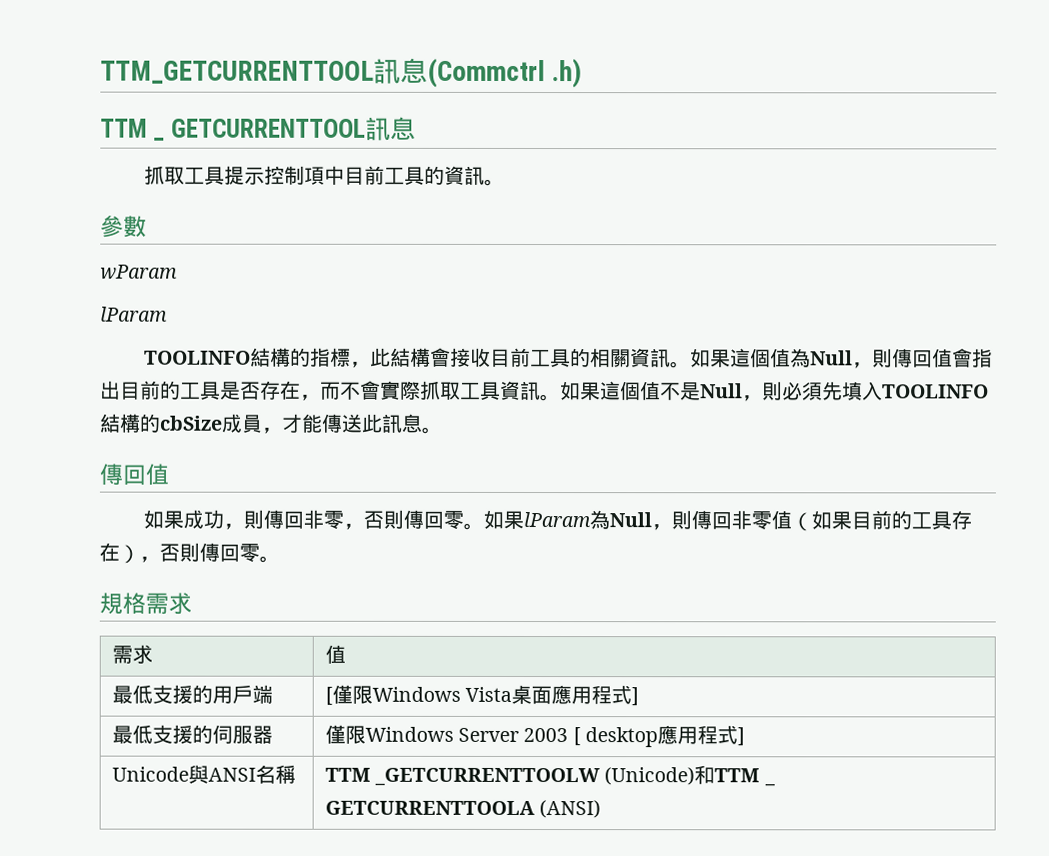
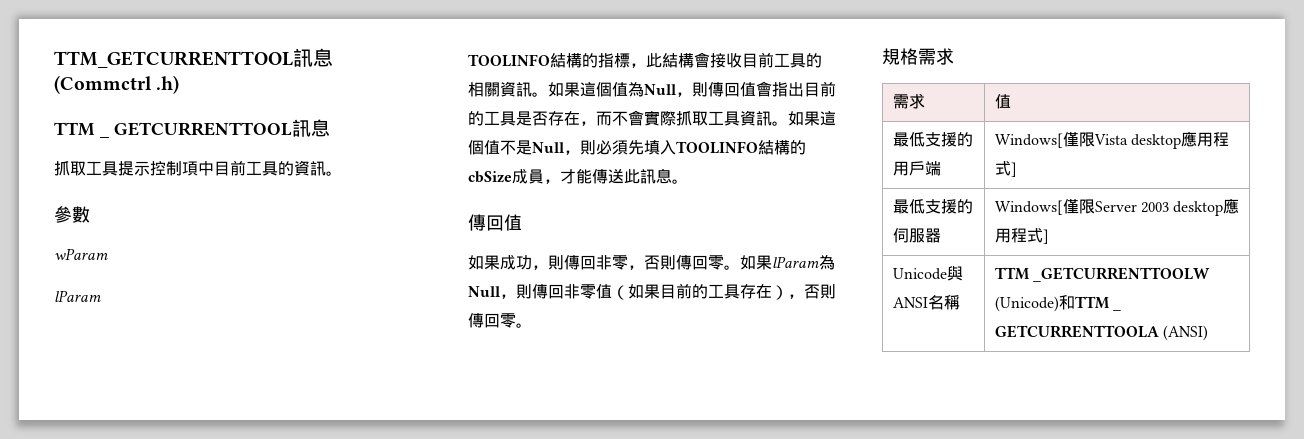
- 最低支援的用戶端 | [僅限Windows Vista桌面應用程式]
+ 最低支援的用戶端 | Windows[僅限Vista desktop應用程式]
- 最低支援的伺服器 | 僅限Windows Server 2003 [ desktop應用程式]
+ 最低支援的伺服器 | Windows[僅限Server 2003 desktop應用程式]

